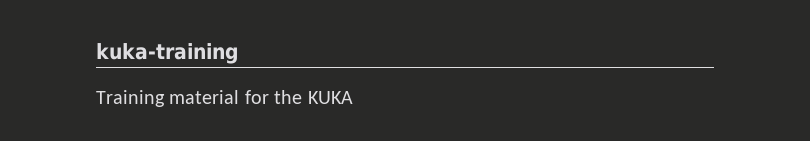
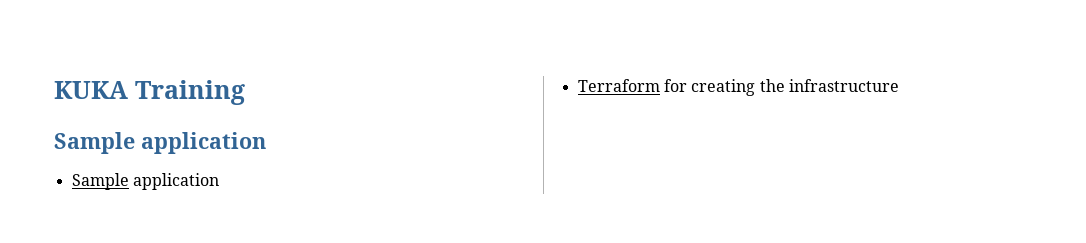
- kuka-training
- Training material for the KUKA
+ KUKA Training
+ Sample application
+ Sample application
+ Terraform for creating the infrastructure

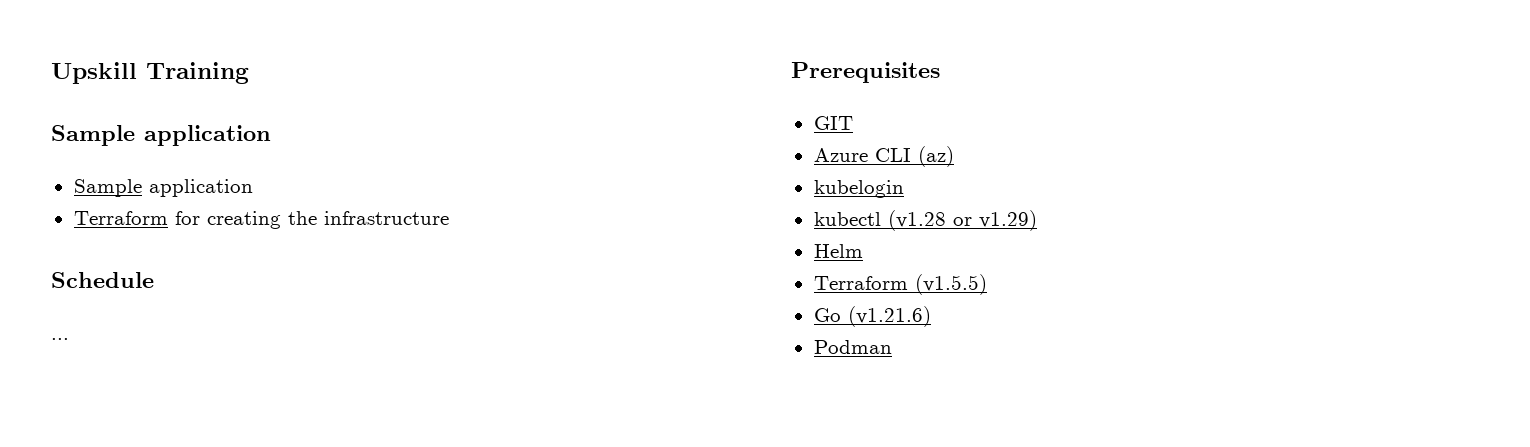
- KUKA Training
+ Upskill Training
+ Schedule
+ ...
+ Prerequisites
+ GIT
+ Azure CLI (az)
+ kubelogin
+ kubectl (v1.28 or v1.29)
+ Helm
+ Terraform (v1.5.5)
+ Go (v1.21.6)
+ Podman

